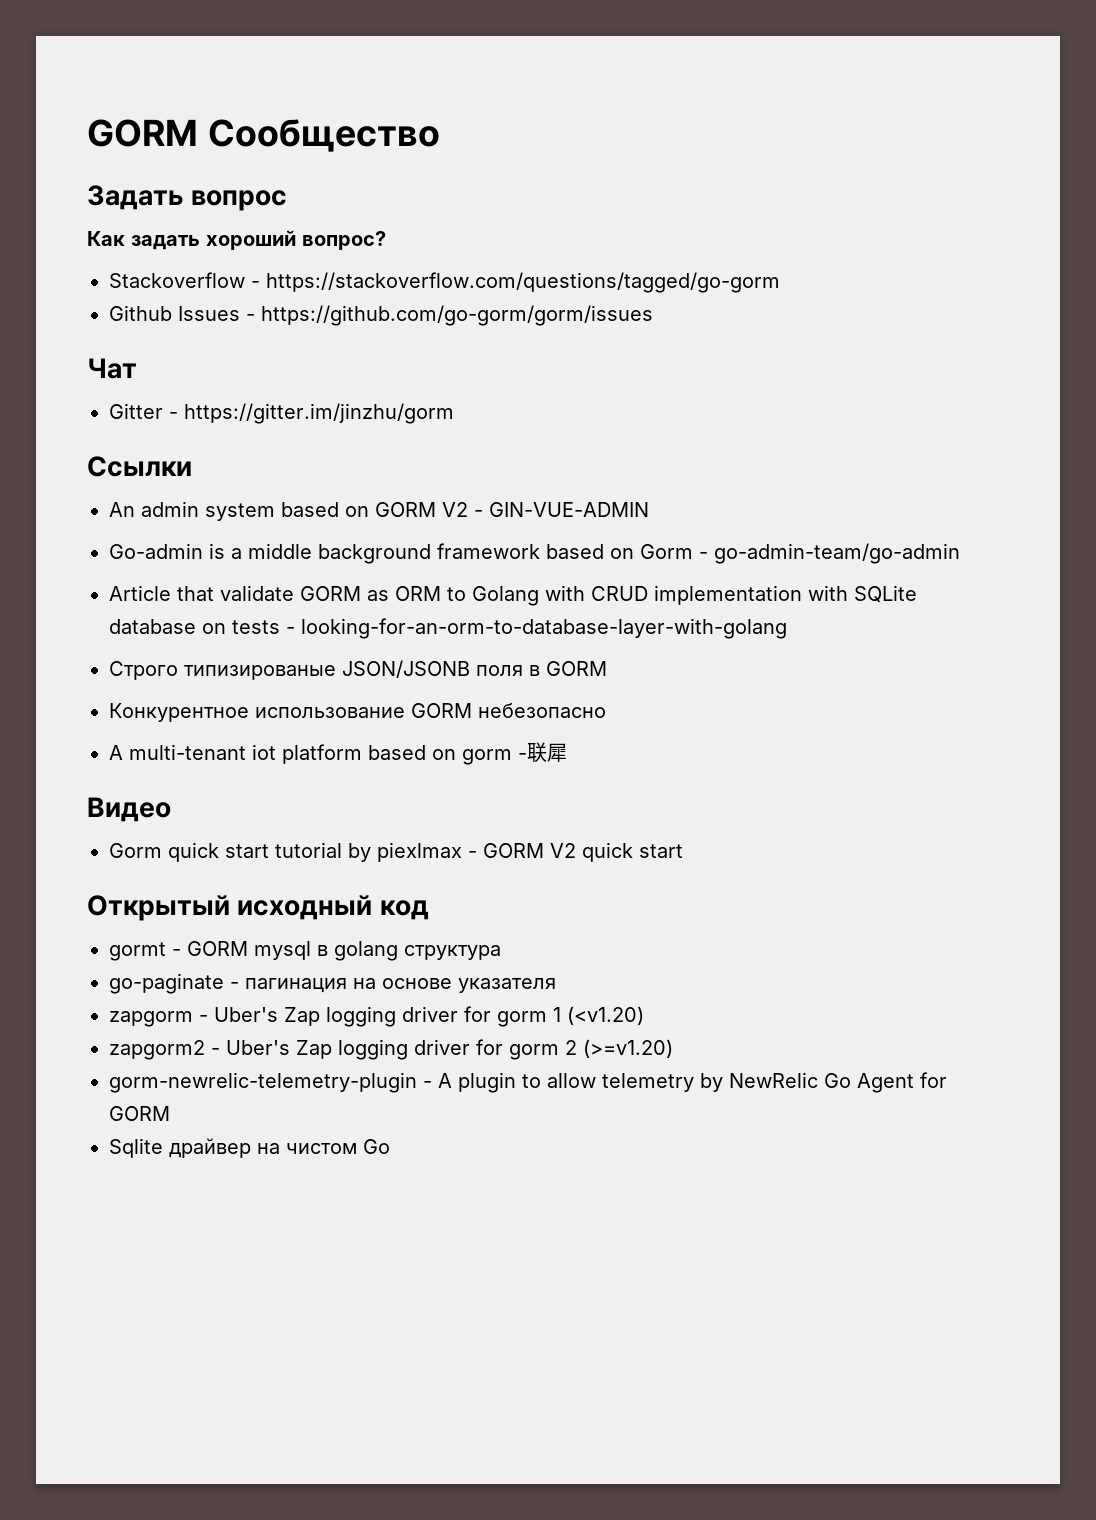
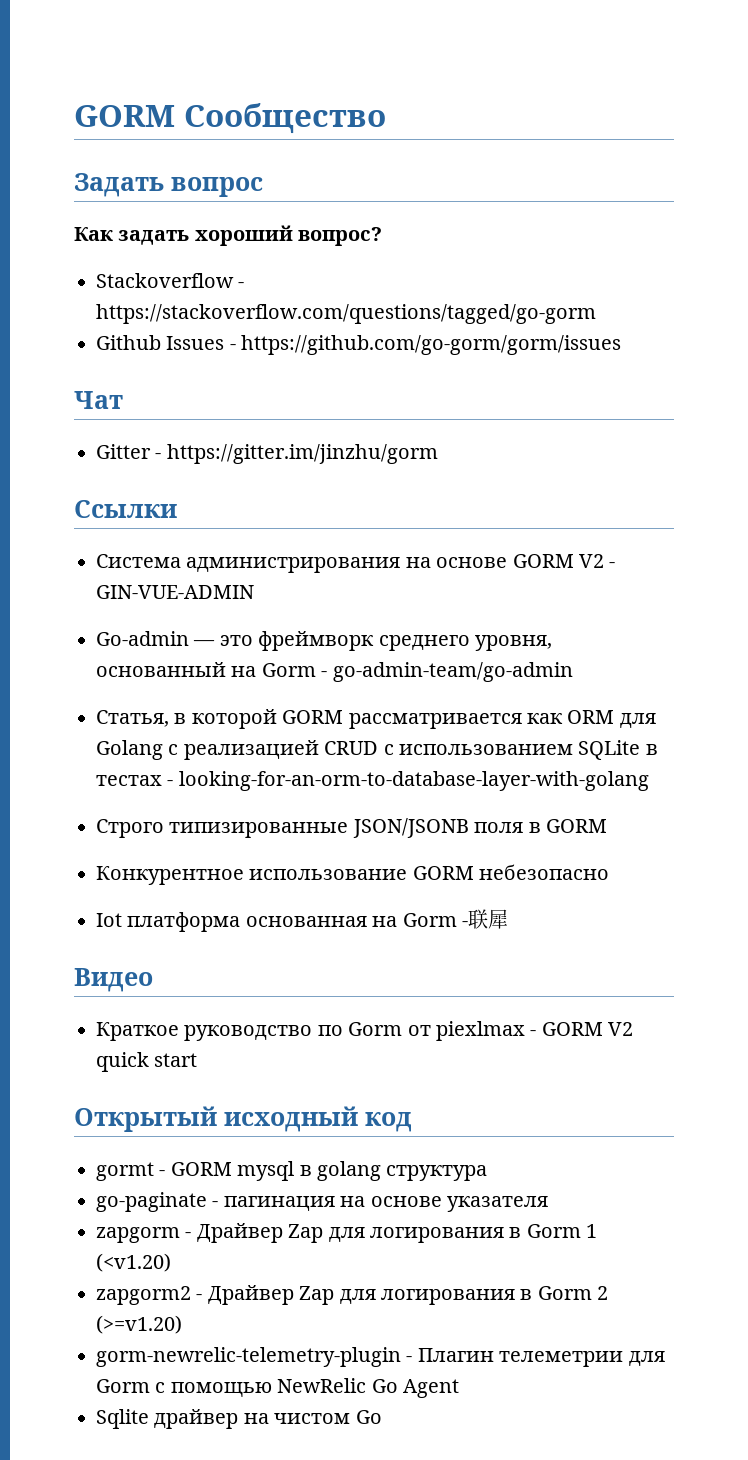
- An admin system based on GORM V2 - GIN-VUE-ADMIN
+ Система администрирования на основе GORM V2 - GIN-VUE-ADMIN
- Go-admin is a middle background framework based on Gorm - go-admin-team/go-admin
- Article that validate GORM as ORM to Golang with CRUD implementation with SQLite database on tests - looking-for-an-orm-to-database-layer-with-golang
+ Go-admin — это фреймворк среднего уровня, основанный на Gorm - go-admin-team/go-admin
+ Статья, в которой GORM рассматривается как ORM для Golang с реализацией CRUD с использованием SQLite в тестах - looking-for-an-orm-to-database-layer-with-golang
- Строго типизированые JSON/JSONB поля в GORM
+ Строго типизированные JSON/JSONB поля в GORM
- A multi-tenant iot platform based on gorm -联犀
+ Iot платформа основанная на Gorm -联犀
  Видео
- Gorm quick start tutorial by piexlmax - GORM V2 quick start
+ Краткое руководство по Gorm от piexlmax - GORM V2 quick start
- zapgorm - Uber's Zap logging driver for gorm 1 (<v1.20)
- zapgorm2 - Uber's Zap logging driver for gorm 2 (>=v1.20)
- gorm-newrelic-telemetry-plugin - A plugin to allow telemetry by NewRelic Go Agent for GORM
+ zapgorm - Драйвер Zap для логирования в Gorm 1 (<v1.20)
+ zapgorm2 - Драйвер Zap для логирования в Gorm 2 (>=v1.20)
+ gorm-newrelic-telemetry-plugin - Плагин телеметрии для Gorm с помощью NewRelic Go Agent

